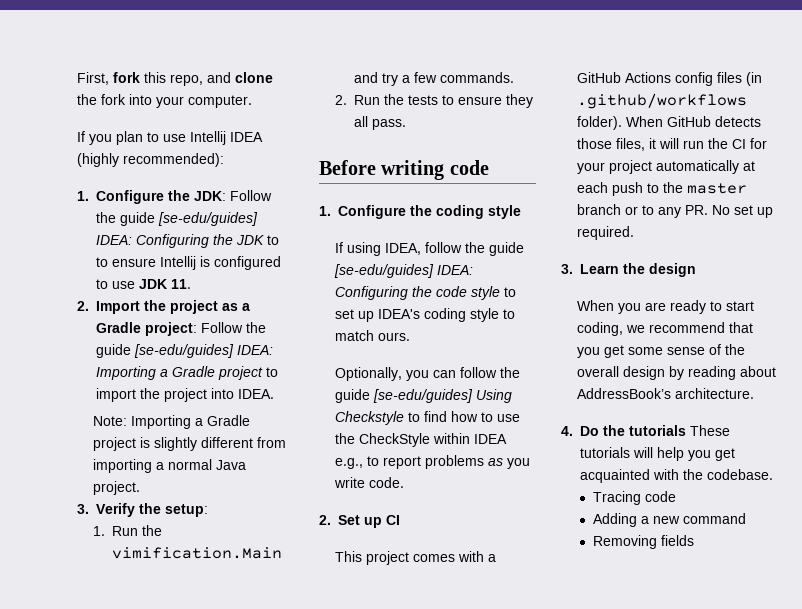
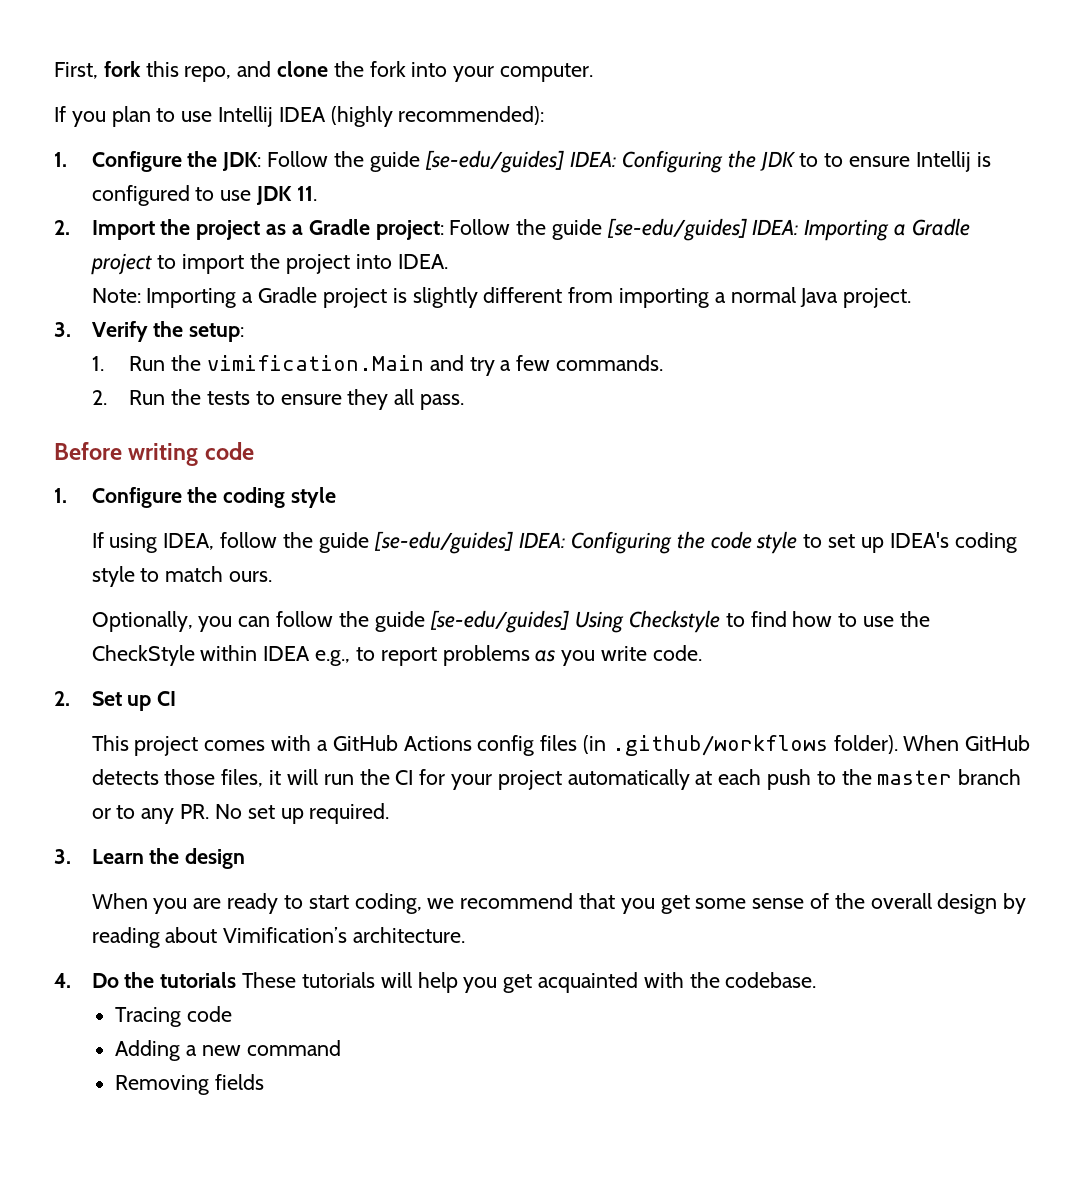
- When you are ready to start coding, we recommend that you get some sense of the overall design by reading about AddressBook’s architecture.
+ When you are ready to start coding, we recommend that you get some sense of the overall design by reading about Vimification’s architecture.

